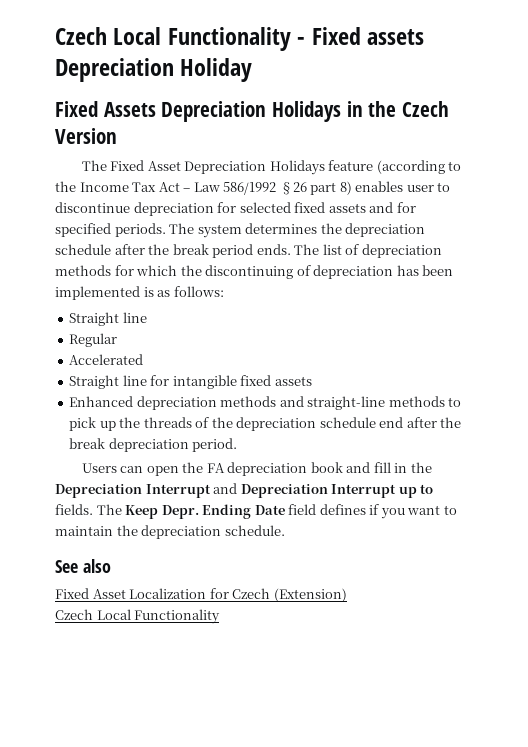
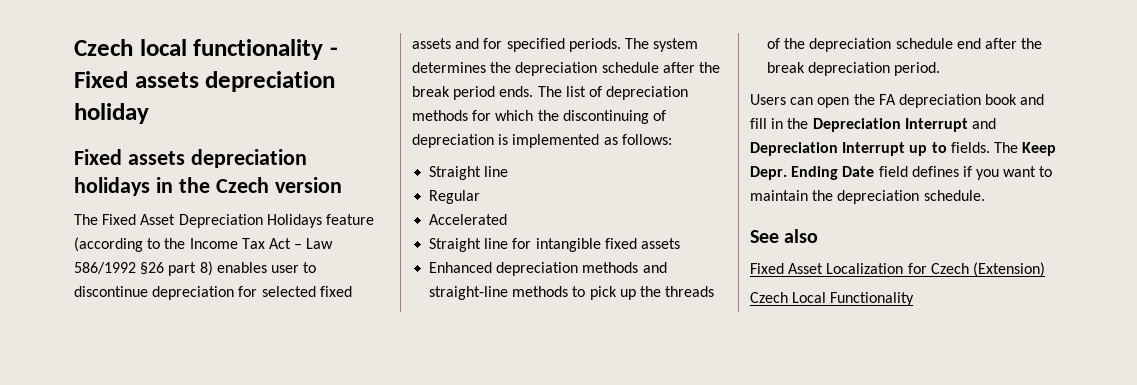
- Czech Local Functionality - Fixed assets Depreciation Holiday
- Fixed Assets Depreciation Holidays in the Czech Version
+ Czech local functionality - Fixed assets depreciation holiday
+ Fixed assets depreciation holidays in the Czech version
- The list of depreciation methods for which the discontinuing of depreciation has been implemented is as follows:
+ The list of depreciation methods for which the discontinuing of depreciation is implemented as follows:

